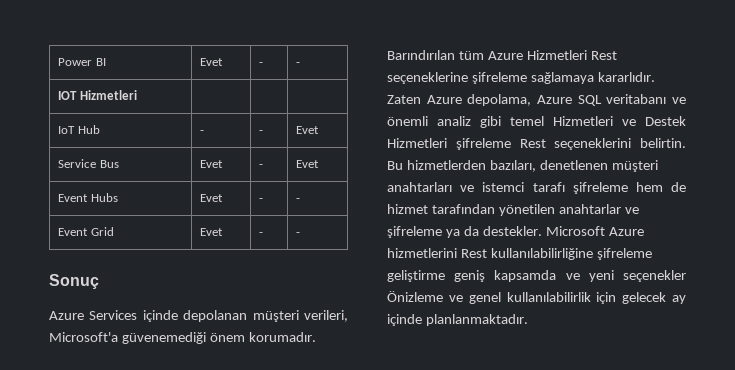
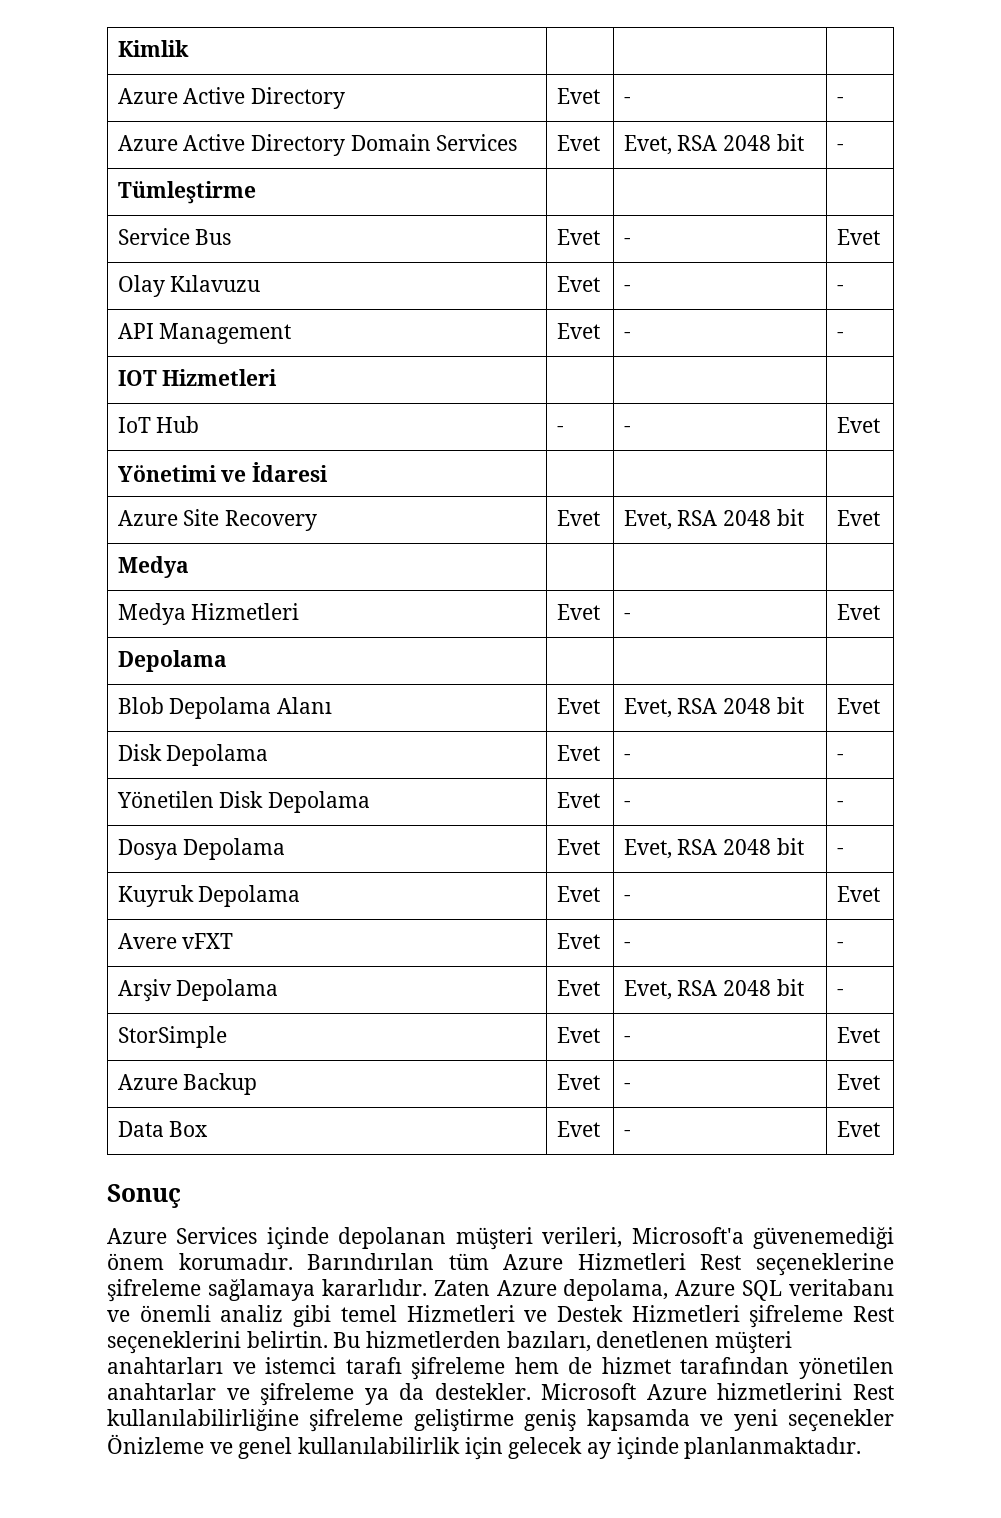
- Power BI | Evet | - | -
+ Kimlik | | |
+ Azure Active Directory | Evet | - | -
+ Azure Active Directory Domain Services | Evet | Evet, RSA 2048 bit | -
+ Tümleştirme | | |
+ Service Bus | Evet | - | Evet
+ Olay Kılavuzu | Evet | - | -
+ API Management | Evet | - | -
- Service Bus | Evet | - | Evet
- Event Hubs | Evet | - | -
- Event Grid | Evet | - | -
+ Yönetimi ve İdaresi | | |
+ Azure Site Recovery | Evet | Evet, RSA 2048 bit | Evet
+ Medya | | |
+ Medya Hizmetleri | Evet | - | Evet
+ Depolama | | |
+ Blob Depolama Alanı | Evet | Evet, RSA 2048 bit | Evet
+ Disk Depolama | Evet | - | -
+ Yönetilen Disk Depolama | Evet | - | -
+ Dosya Depolama | Evet | Evet, RSA 2048 bit | -
+ Kuyruk Depolama | Evet | - | Evet
+ Avere vFXT | Evet | - | -
+ Arşiv Depolama | Evet | Evet, RSA 2048 bit | -
+ StorSimple | Evet | - | Evet
+ Azure Backup | Evet | - | Evet
+ Data Box | Evet | - | Evet

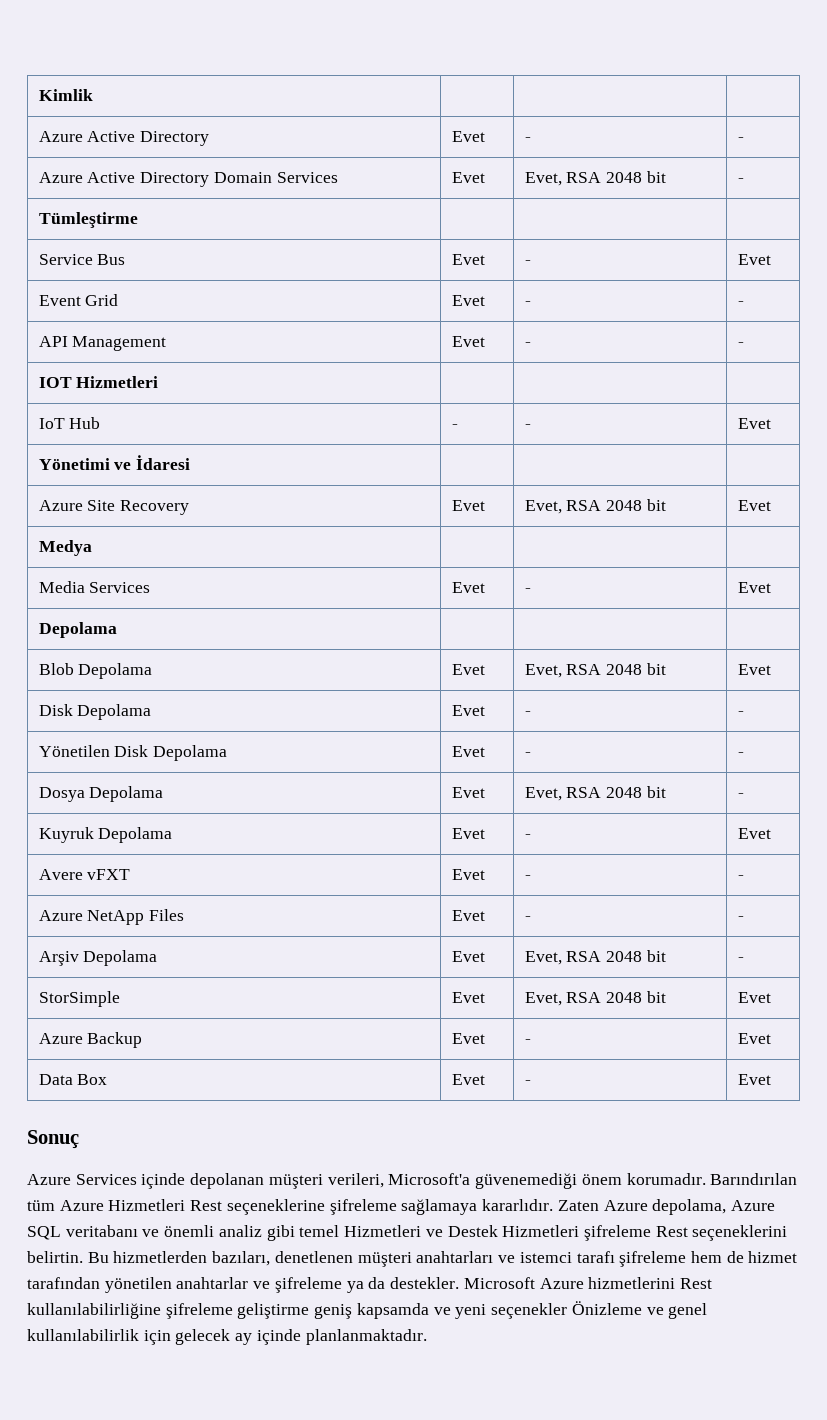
- Olay Kılavuzu | Evet | - | -
+ Event Grid | Evet | - | -
- Medya Hizmetleri | Evet | - | Evet
+ Media Services | Evet | - | Evet
- Blob Depolama Alanı | Evet | Evet, RSA 2048 bit | Evet
+ Blob Depolama | Evet | Evet, RSA 2048 bit | Evet
+ Azure NetApp Files | Evet | - | -
- StorSimple | Evet | - | Evet
+ StorSimple | Evet | Evet, RSA 2048 bit | Evet

